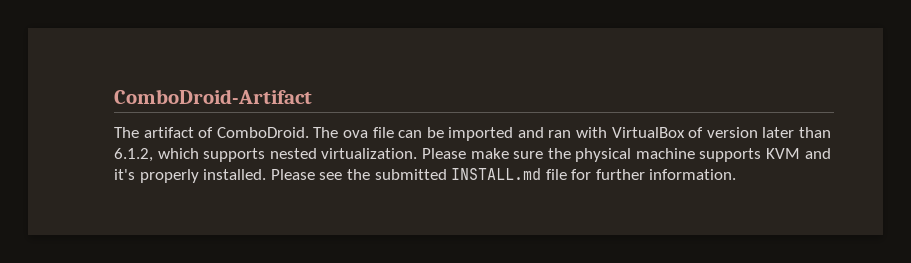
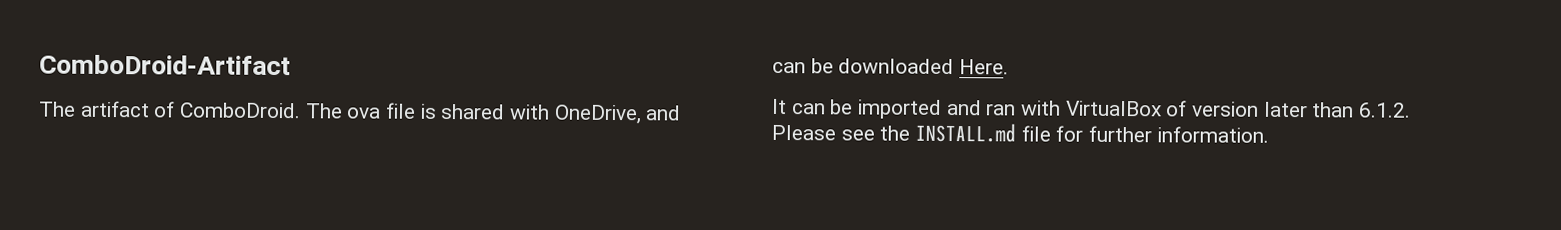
- The ova file can be imported and ran with VirtualBox of version later than 6.1.2, which supports nested virtualization. Please make sure the physical machine supports KVM and it's properly installed. Please see the submitted INSTALL.md file for further information.
+ The ova file is shared with OneDrive, and can be downloaded Here.
+ It can be imported and ran with VirtualBox of version later than 6.1.2. Please see the INSTALL.md file for further information.

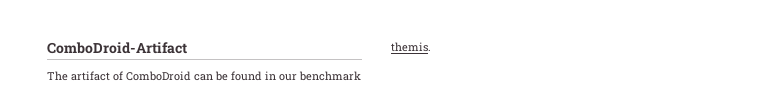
- The artifact of ComboDroid. The ova file is shared with OneDrive, and can be downloaded Here.
- It can be imported and ran with VirtualBox of version later than 6.1.2. Please see the INSTALL.md file for further information.
+ The artifact of ComboDroid can be found in our benchmark themis.

